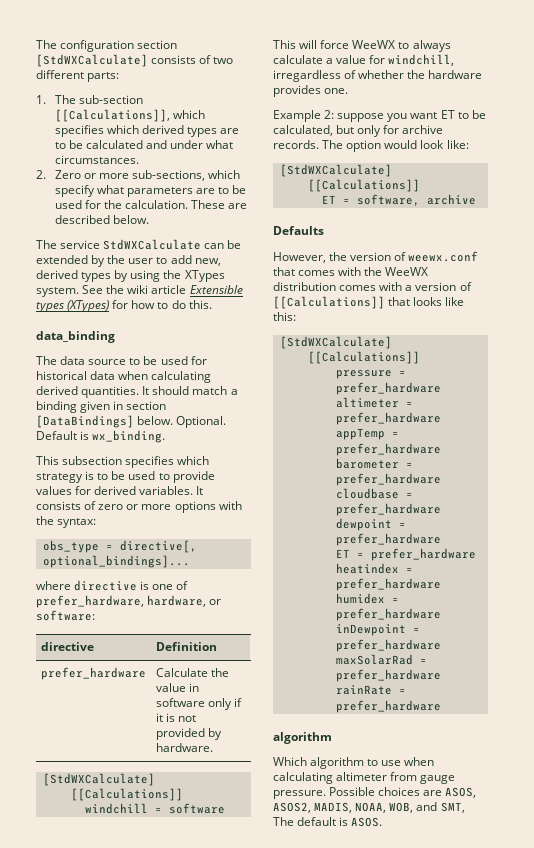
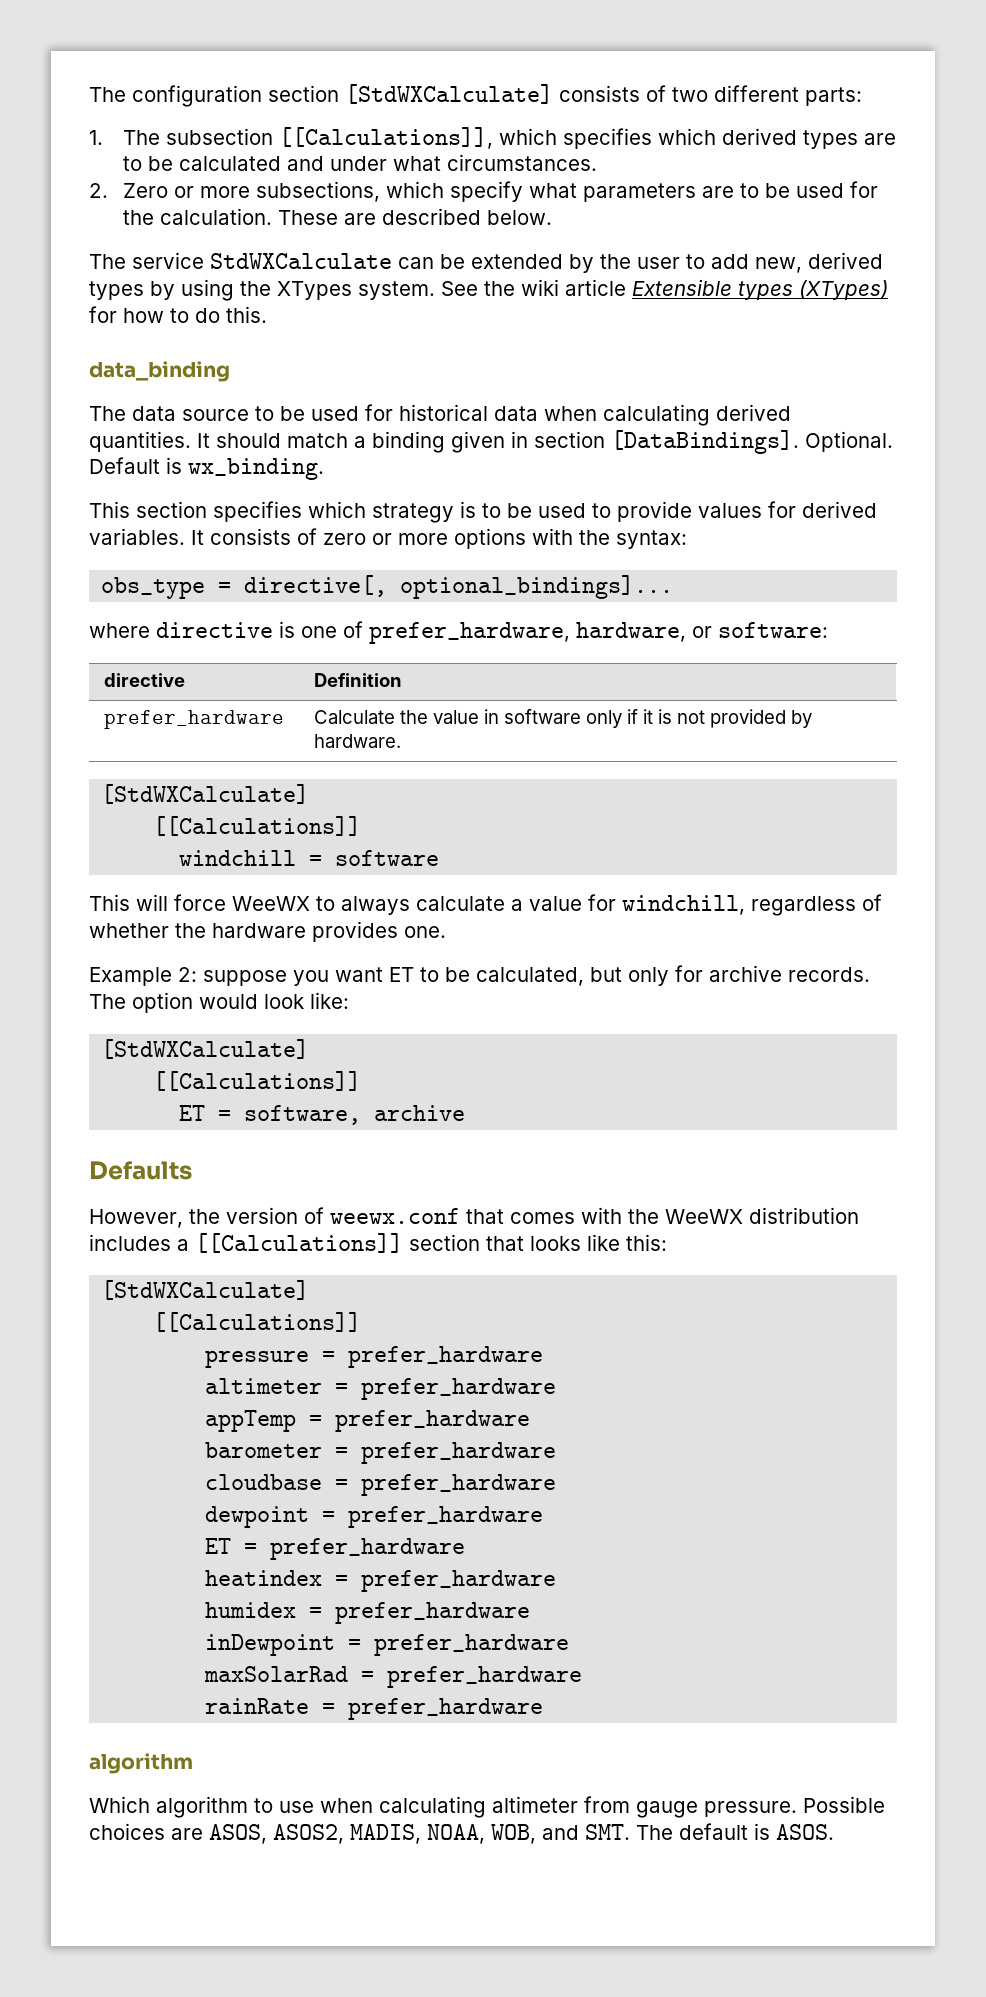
- 1. The sub-section [[Calculations]], which specifies which derived types are to be calculated and under what circumstances.
+ 1. The subsection [[Calculations]], which specifies which derived types are to be calculated and under what circumstances.
- 2. Zero or more sub-sections, which specify what parameters are to be used for the calculation.
+ 2. Zero or more subsections, which specify what parameters are to be used for the calculation.
- It should match a binding given in section [DataBindings] below.
+ It should match a binding given in section [DataBindings].
- This subsection specifies which strategy is to be used to provide values for derived variables.
+ This section specifies which strategy is to be used to provide values for derived variables.
- This will force WeeWX to always calculate a value for windchill, irregardless of whether the hardware provides one.
+ This will force WeeWX to always calculate a value for windchill, regardless of whether the hardware provides one.
- However, the version of weewx.conf that comes with the WeeWX distribution comes with a version of [[Calculations]] that looks like this:
+ However, the version of weewx.conf that comes with the WeeWX distribution includes a [[Calculations]] section that looks like this:
- Possible choices are ASOS, ASOS2, MADIS, NOAA, WOB, and SMT, The default is ASOS.
+ Possible choices are ASOS, ASOS2, MADIS, NOAA, WOB, and SMT. The default is ASOS.

